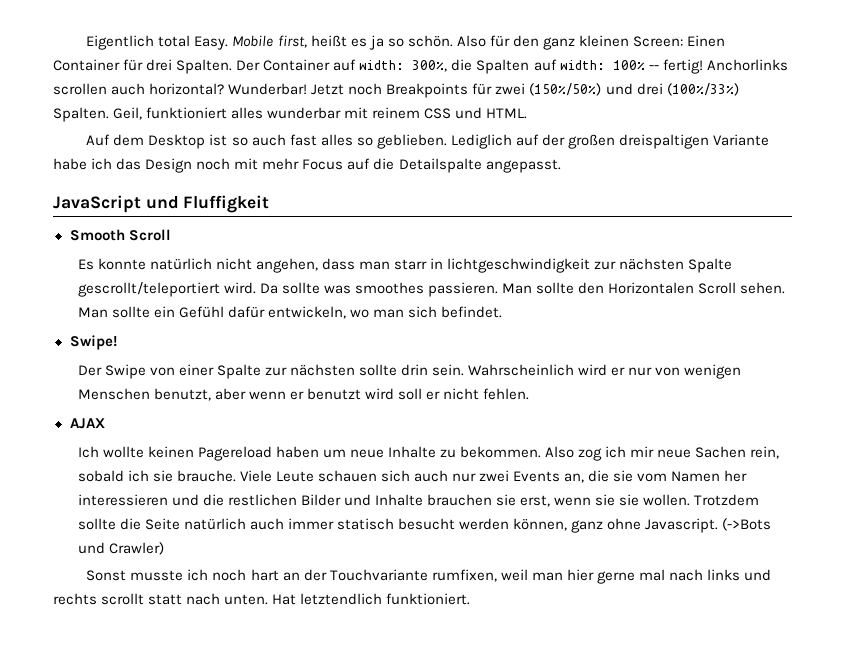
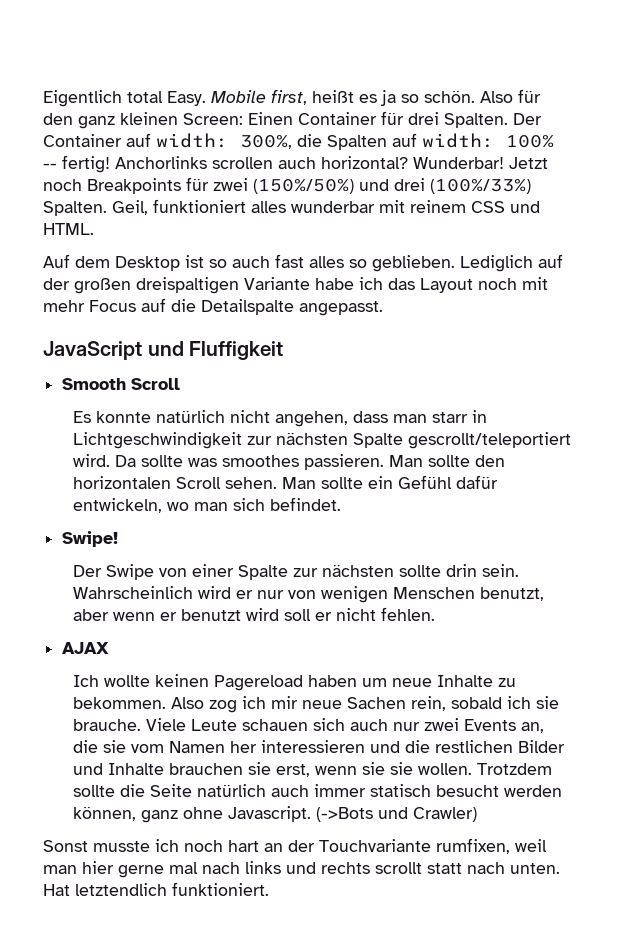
- Lediglich auf der großen dreispaltigen Variante habe ich das Design noch mit mehr Focus auf die Detailspalte angepasst.
+ Lediglich auf der großen dreispaltigen Variante habe ich das Layout noch mit mehr Focus auf die Detailspalte angepasst.
- Es konnte natürlich nicht angehen, dass man starr in lichtgeschwindigkeit zur nächsten Spalte gescrollt/teleportiert wird.
+ Es konnte natürlich nicht angehen, dass man starr in Lichtgeschwindigkeit zur nächsten Spalte gescrollt/teleportiert wird.
- Man sollte den Horizontalen Scroll sehen.
+ Man sollte den horizontalen Scroll sehen.

